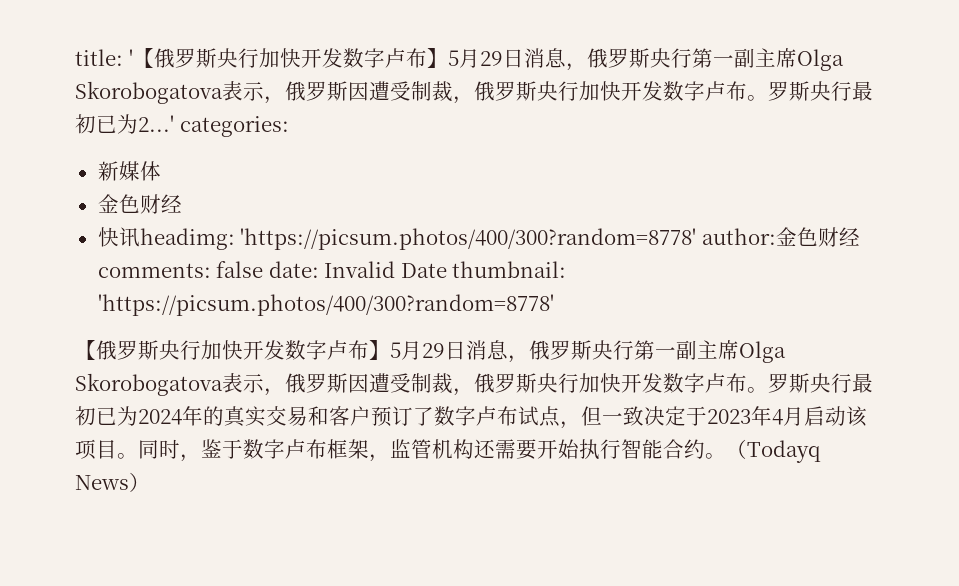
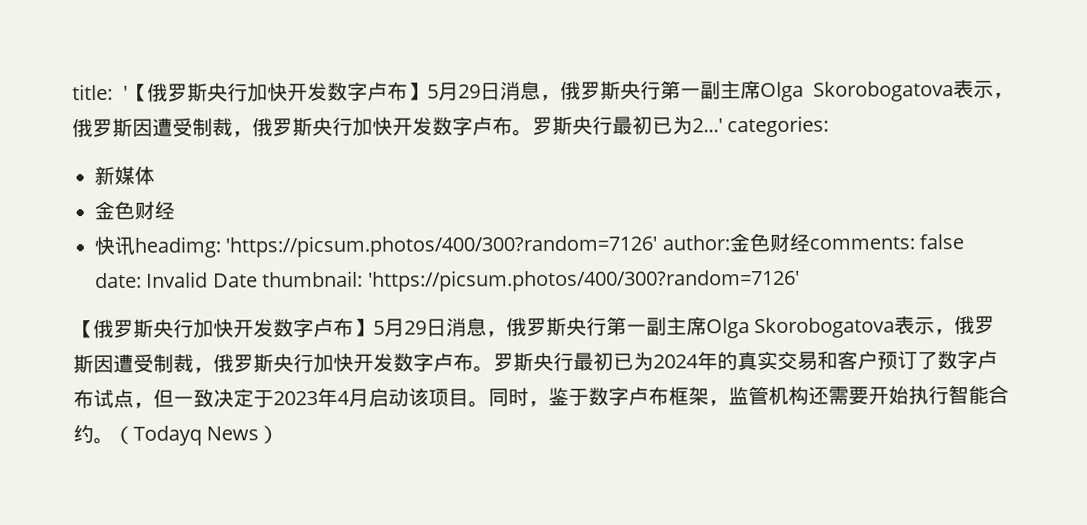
- 快讯headimg: 'https://picsum.photos/400/300?random=8778' author:金色财经comments: false date: Invalid Date thumbnail: 'https://picsum.photos/400/300?random=8778'
+ 快讯headimg: 'https://picsum.photos/400/300?random=7126' author:金色财经comments: false date: Invalid Date thumbnail: 'https://picsum.photos/400/300?random=7126'

